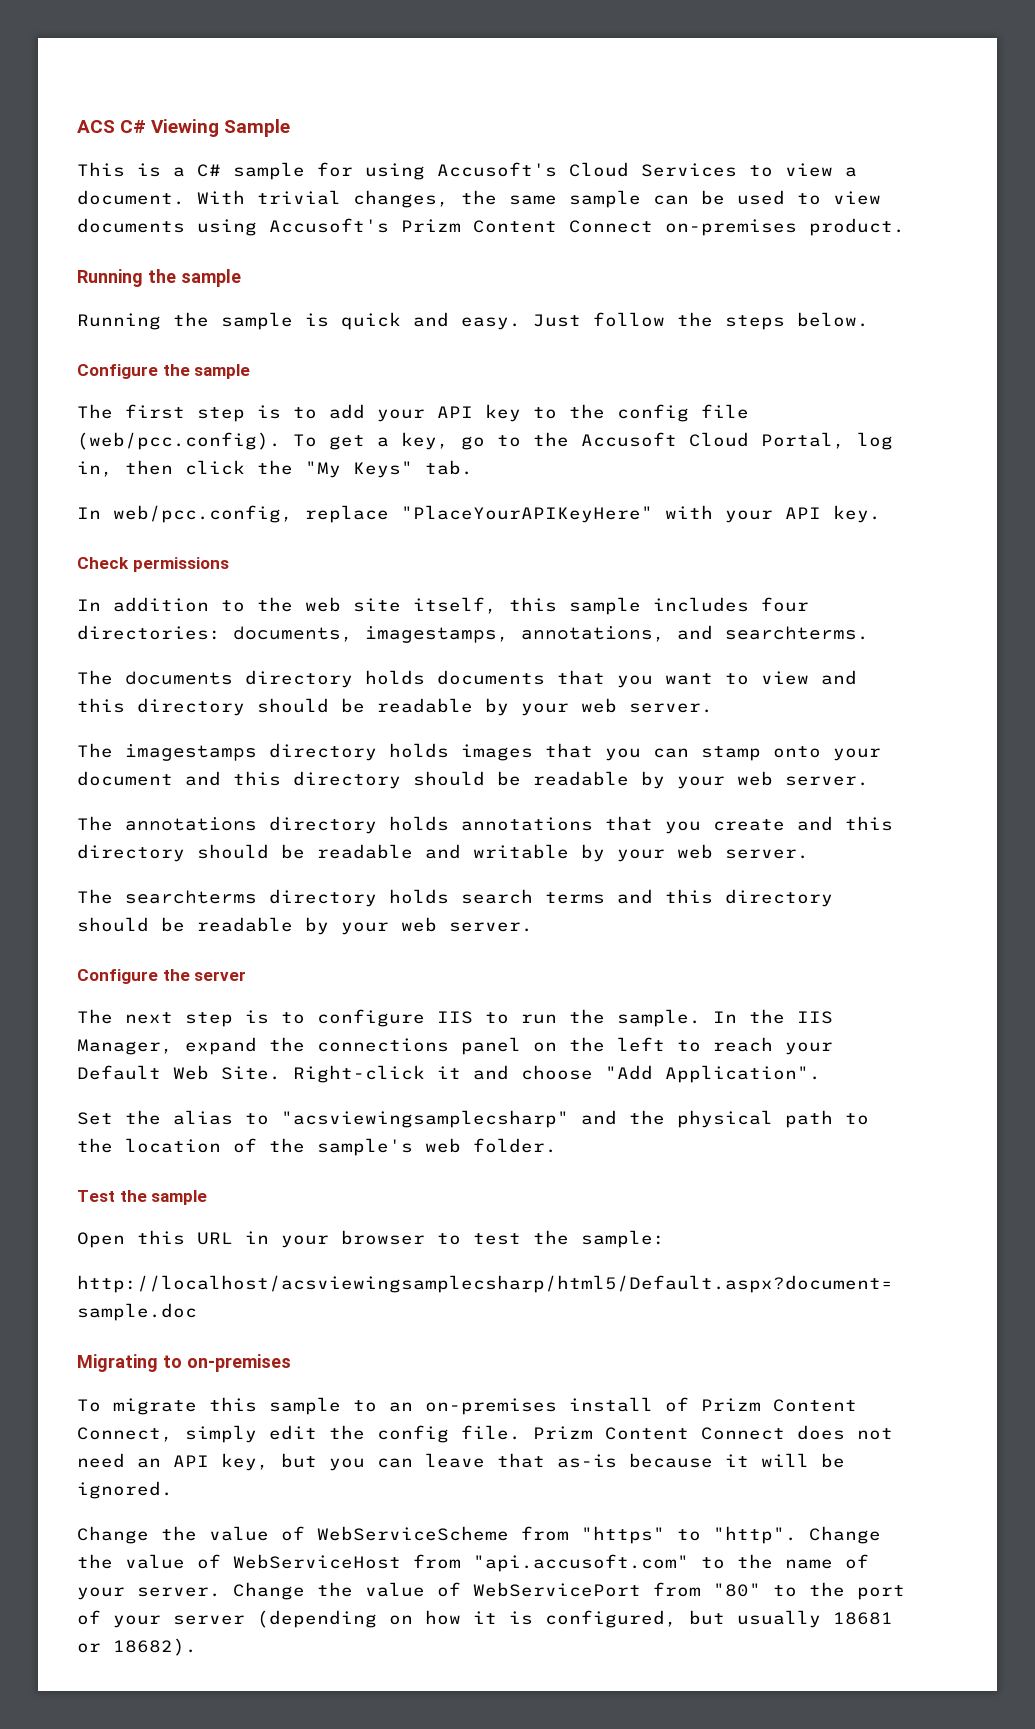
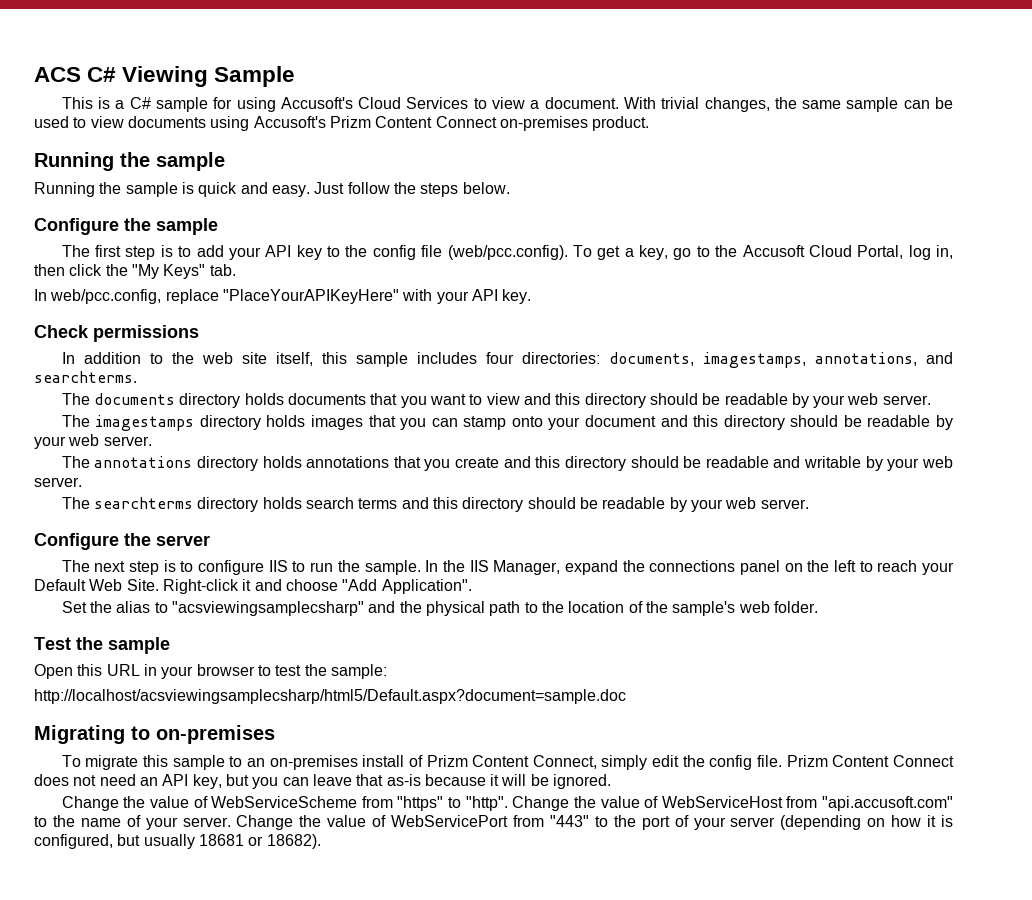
- Change the value of WebServicePort from "80" to the port of your server (depending on how it is configured, but usually 18681 or 18682).
+ Change the value of WebServicePort from "443" to the port of your server (depending on how it is configured, but usually 18681 or 18682).

